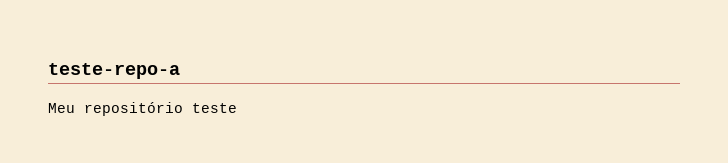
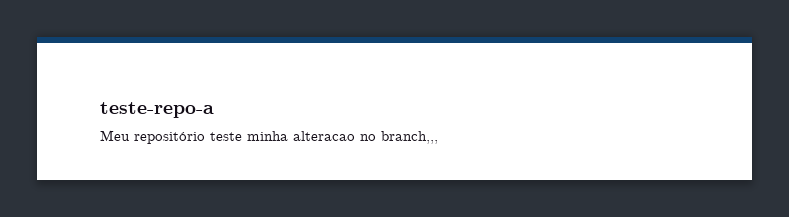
- Meu repositório teste
+ Meu repositório teste minha alteracao no branch,,,

